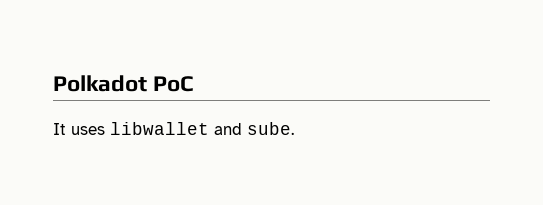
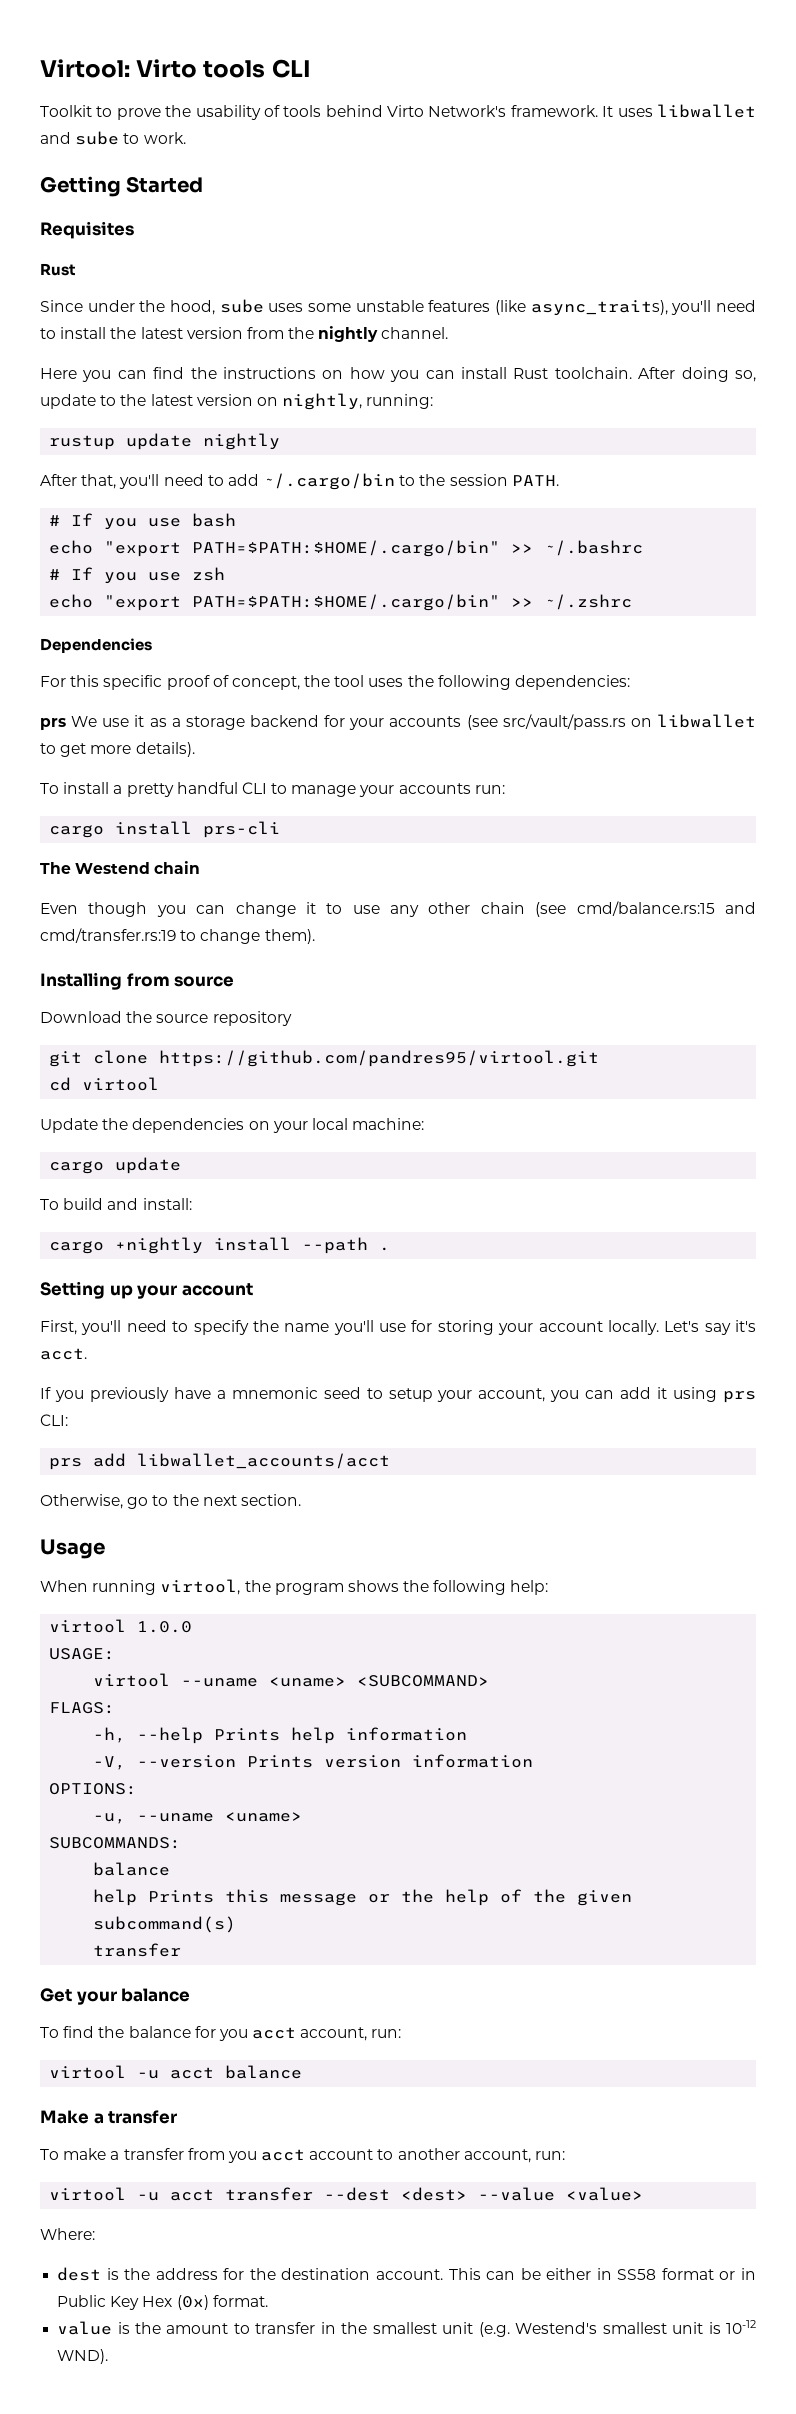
- Polkadot PoC
- It uses libwallet and sube.
+ Virtool: Virto tools CLI
+ Toolkit to prove the usability of tools behind Virto Network's framework. It uses libwallet and sube to work.
+ Getting Started
+ Requisites
+ Rust
+ Since under the hood, sube uses some unstable features (like async_traits), you'll need to install the latest version from the nightly channel.
+ Here you can find the instructions on how you can install Rust toolchain. After doing so, update to the latest version on nightly, running:
+ rustup update nightly
+ After that, you'll need to add ~/.cargo/bin to the session PATH.
+ # If you use bash
+ echo "export PATH=$PATH:$HOME/.cargo/bin" >> ~/.bashrc
+ # If you use zsh
+ echo "export PATH=$PATH:$HOME/.cargo/bin" >> ~/.zshrc
+ Dependencies
+ For this specific proof of concept, the tool uses the following dependencies:
+ prs We use it as a storage backend for your accounts (see src/vault/pass.rs on libwallet to get more details).
+ To install a pretty handful CLI to manage your accounts run:
+ cargo install prs-cli
+ The Westend chain
+ Even though you can change it to use any other chain (see cmd/balance.rs:15 and cmd/transfer.rs:19 to change them).
+ Installing from source
+ Download the source repository
+ git clone https://github.com/pandres95/virtool.git
+ cd virtool
+ Update the dependencies on your local machine:
+ cargo update
+ To build and install:
+ cargo +nightly install --path .
+ Setting up your account
+ First, you'll need to specify the name you'll use for storing your account locally. Let's say it's acct.
+ If you previously have a mnemonic seed to setup your account, you can add it using prs CLI:
+ prs add libwallet_accounts/acct
+ Otherwise, go to the next section.
+ Usage
+ When running virtool, the program shows the following help:
+ virtool 1.0.0
+ USAGE:
+ virtool --uname <uname> <SUBCOMMAND>
+ FLAGS:
+ -h, --help Prints help information
+ -V, --version Prints version information
+ OPTIONS:
+ -u, --uname <uname>
+ SUBCOMMANDS:
+ balance
+ help Prints this message or the help of the given subcommand(s)
+ transfer
+ Get your balance
+ To find the balance for you acct account, run:
+ virtool -u acct balance
+ Make a transfer
+ To make a transfer from you acct account to another account, run:
+ virtool -u acct transfer --dest <dest> --value <value>
+ Where:
+ dest is the address for the destination account. This can be either in SS58 format or in Public Key Hex (0x) format.
+ value is the amount to transfer in the smallest unit (e.g. Westend's smallest unit is 10-12 WND).

